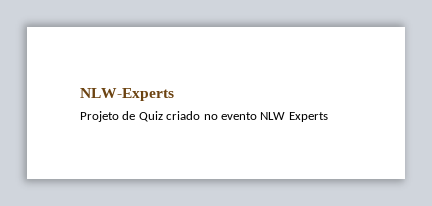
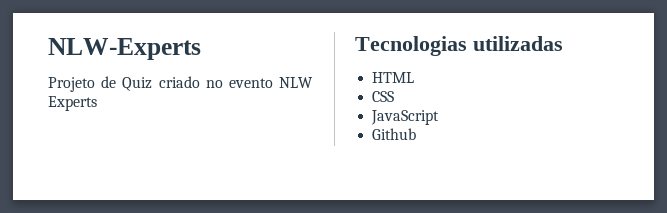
+ Tecnologias utilizadas
+ HTML
+ CSS
+ JavaScript
+ Github

